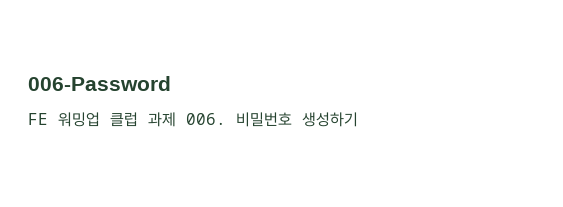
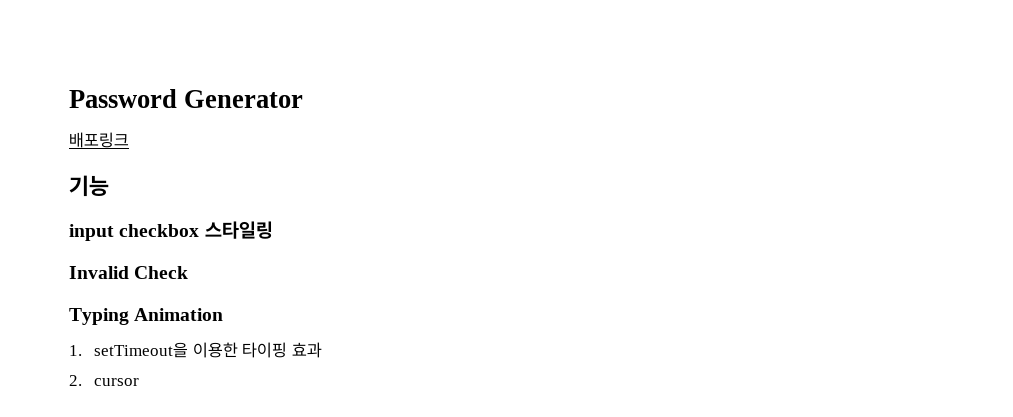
- 006-Password
- FE 워밍업 클럽 과제 006. 비밀번호 생성하기
+ Password Generator
+ 배포링크
+ 기능
+ input checkbox 스타일링
+ Invalid Check
+ Typing Animation
+ 1. setTimeout을 이용한 타이핑 효과
+ 2. cursor

